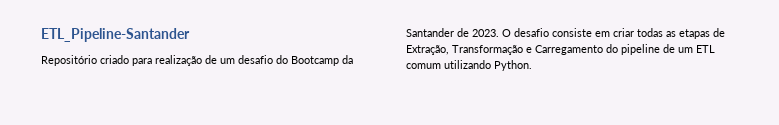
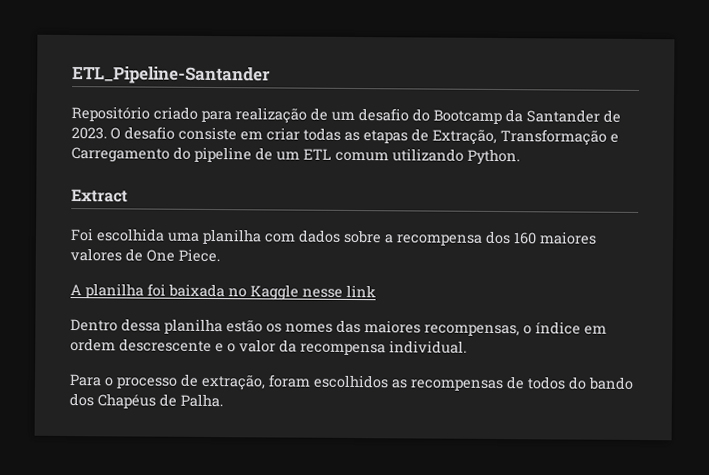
+ Extract
+ Foi escolhida uma planilha com dados sobre a recompensa dos 160 maiores valores de One Piece.
+ A planilha foi baixada no Kaggle nesse link
+ Dentro dessa planilha estão os nomes das maiores recompensas, o índice em ordem descrescente e o valor da recompensa individual.
+ Para o processo de extração, foram escolhidos as recompensas de todos do bando dos Chapéus de Palha.

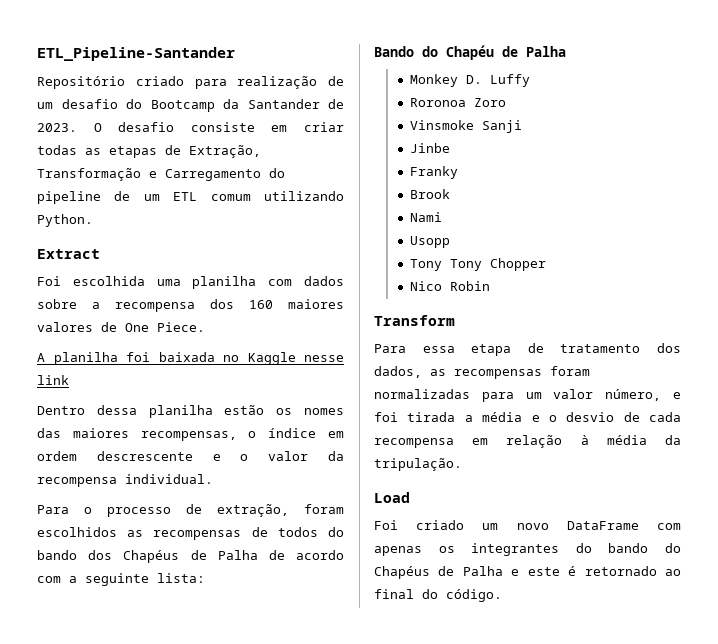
- Para o processo de extração, foram escolhidos as recompensas de todos do bando dos Chapéus de Palha.
+ Para o processo de extração, foram escolhidos as recompensas de todos do bando dos Chapéus de Palha de acordo com a seguinte lista:
+ Bando do Chapéu de Palha
+ Monkey D. Luffy
+ Roronoa Zoro
+ Vinsmoke Sanji
+ Jinbe
+ Franky
+ Brook
+ Nami
+ Usopp
+ Tony Tony Chopper
+ Nico Robin
+ Transform
+ Para essa etapa de tratamento dos dados, as recompensas foram normalizadas para um valor número, e foi tirada a média e o desvio de cada recompensa em relação à média da tripulação.
+ Load
+ Foi criado um novo DataFrame com apenas os integrantes do bando do Chapéus de Palha e este é retornado ao final do código.

